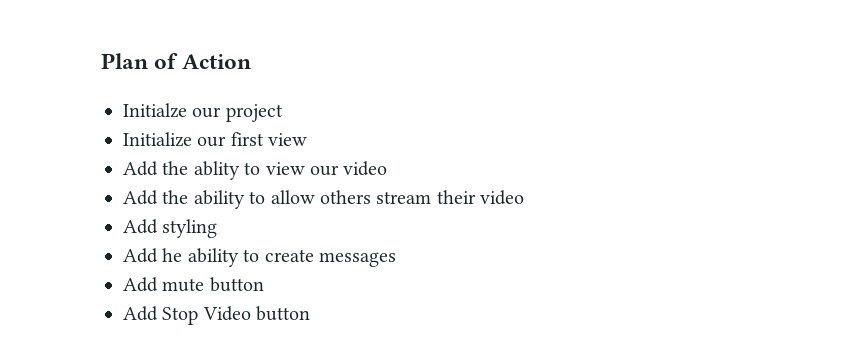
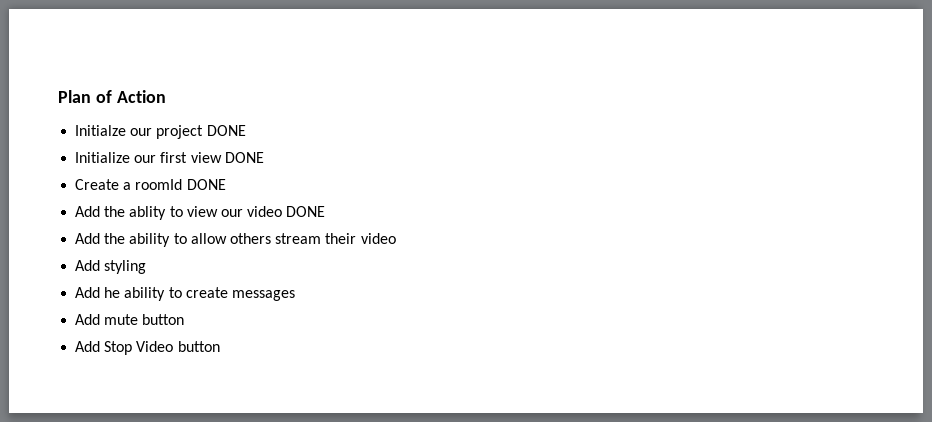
- Initialze our project
+ Initialze our project DONE
- Initialize our first view
+ Initialize our first view DONE
+ Create a roomId DONE
- Add the ablity to view our video
+ Add the ablity to view our video DONE

